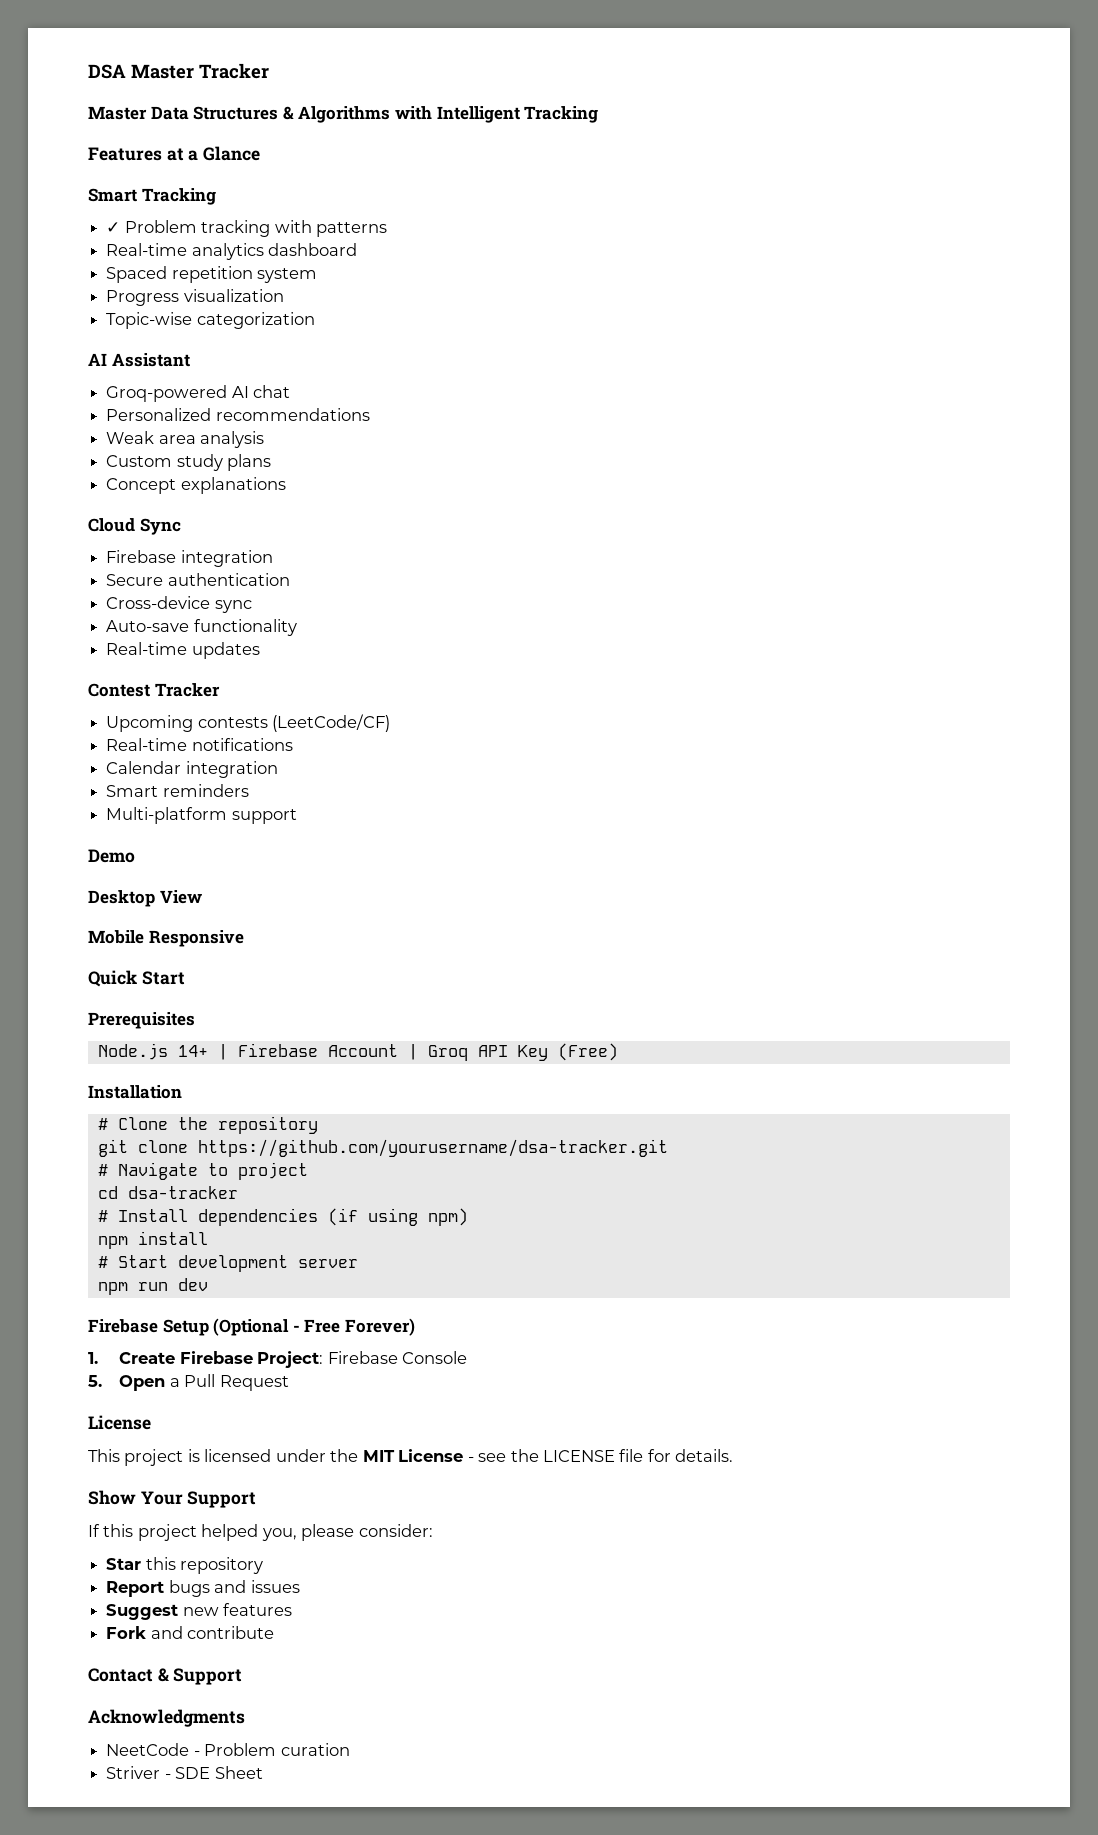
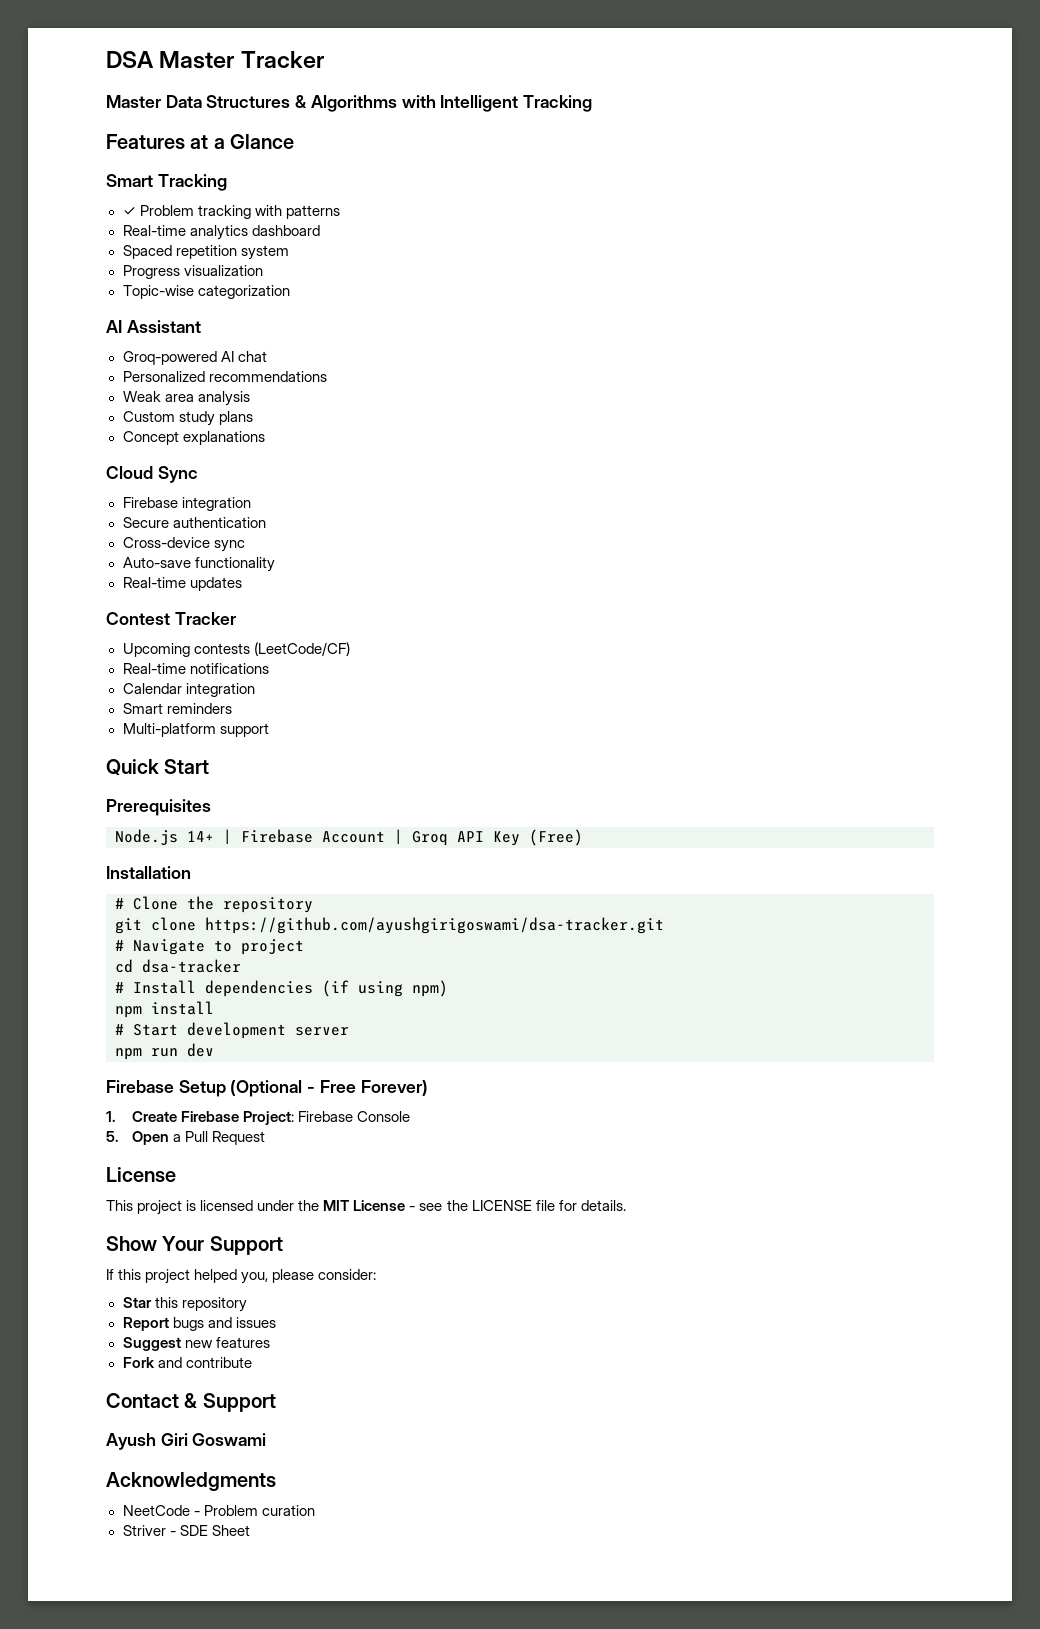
- Demo
- Desktop View
- Mobile Responsive
- git clone https://github.com/yourusername/dsa-tracker.git
+ git clone https://github.com/ayushgirigoswami/dsa-tracker.git
+ Ayush Giri Goswami

